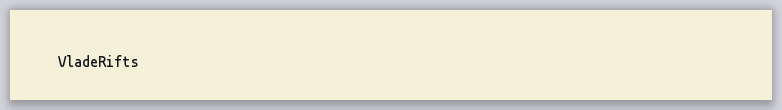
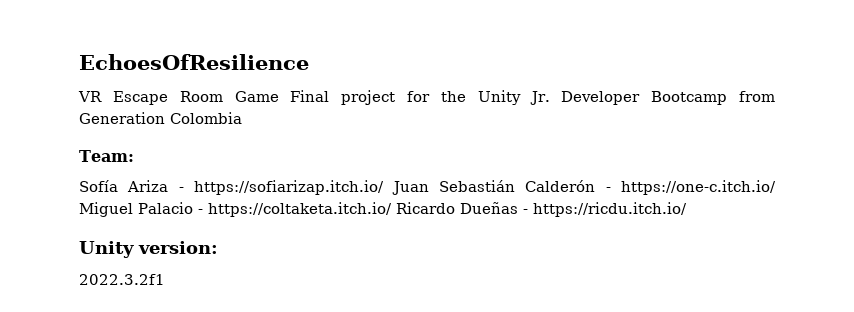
- VladeRifts
+ EchoesOfResilience
+ VR Escape Room Game Final project for the Unity Jr. Developer Bootcamp from Generation Colombia
+ Team:
+ Sofía Ariza - https://sofiarizap.itch.io/ Juan Sebastián Calderón - https://one-c.itch.io/ Miguel Palacio - https://coltaketa.itch.io/ Ricardo Dueñas - https://ricdu.itch.io/
+ Unity version:
+ 2022.3.2f1

